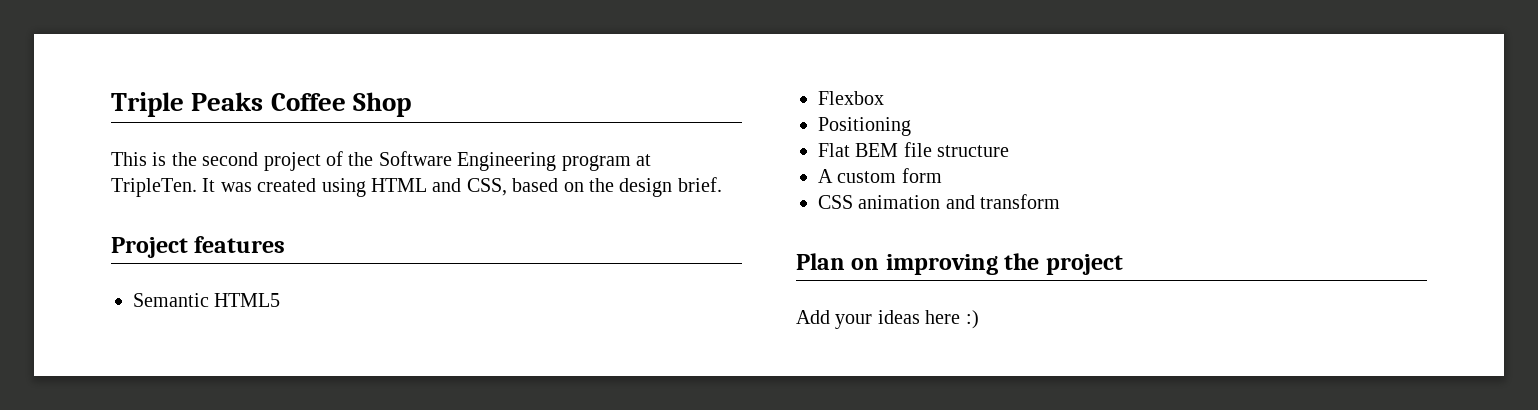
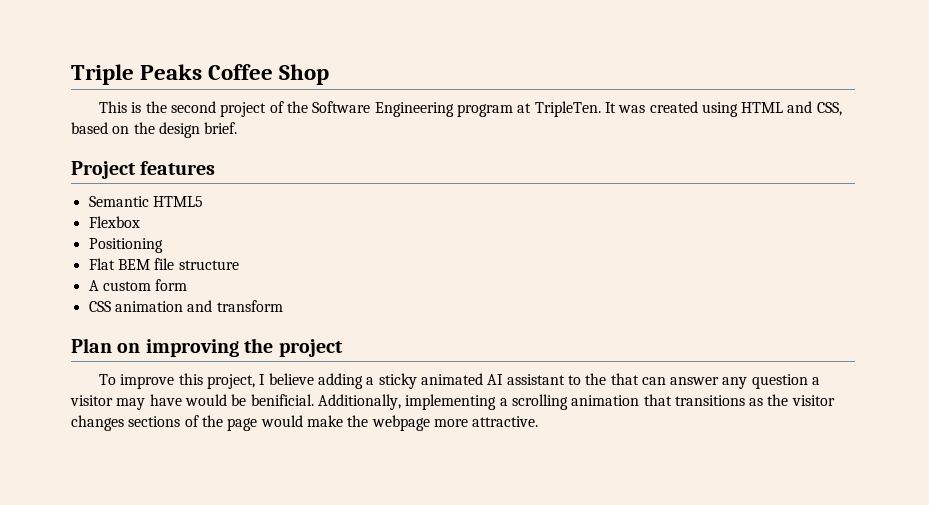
- Add your ideas here :)
+ To improve this project, I believe adding a sticky animated AI assistant to the that can answer any question a visitor may have would be benificial. Additionally, implementing a scrolling animation that transitions as the visitor changes sections of the page would make the webpage more attractive.

